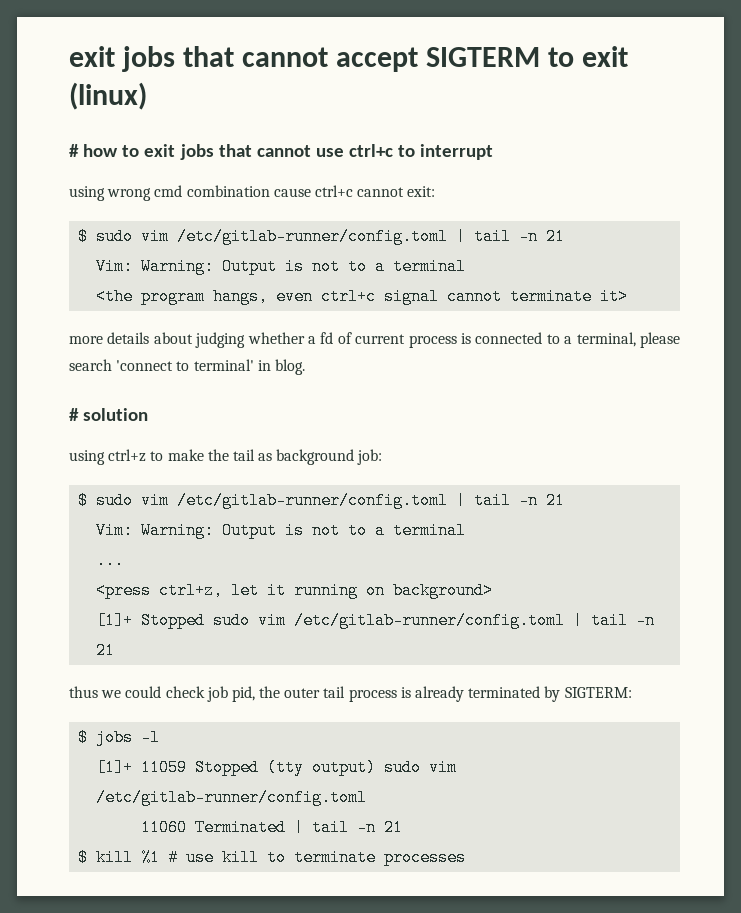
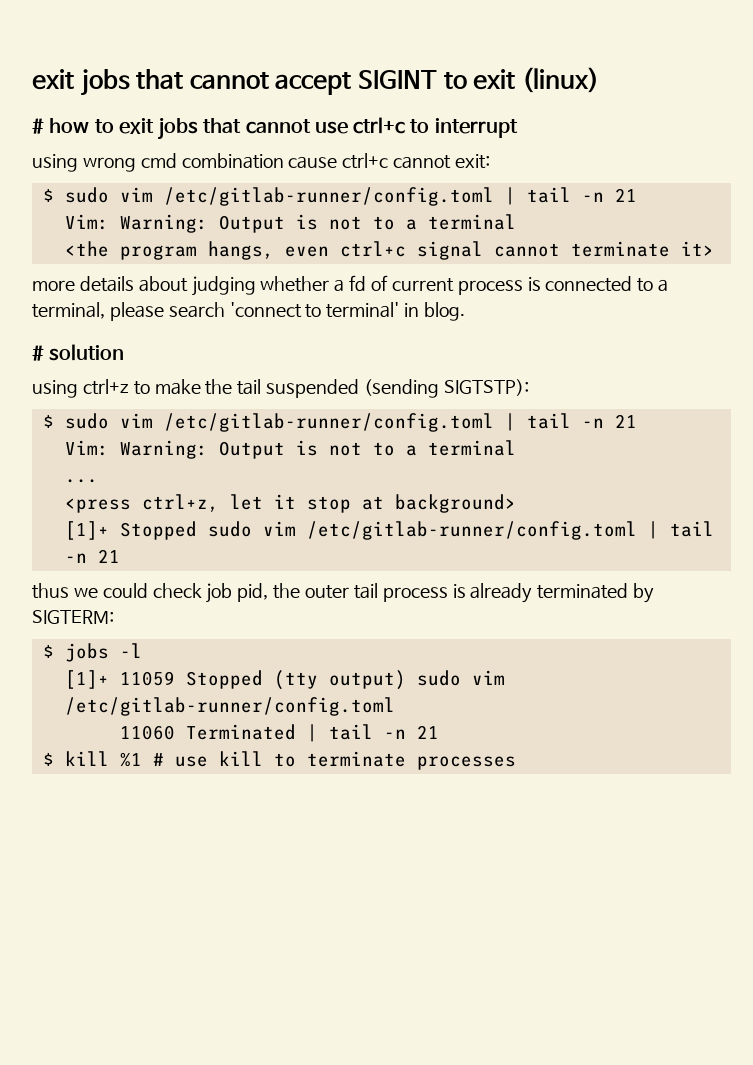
- exit jobs that cannot accept SIGTERM to exit (linux)
+ exit jobs that cannot accept SIGINT to exit (linux)
- using ctrl+z to make the tail as background job:
+ using ctrl+z to make the tail suspended (sending SIGTSTP):
- <press ctrl+z, let it running on background>
+ <press ctrl+z, let it stop at background>

